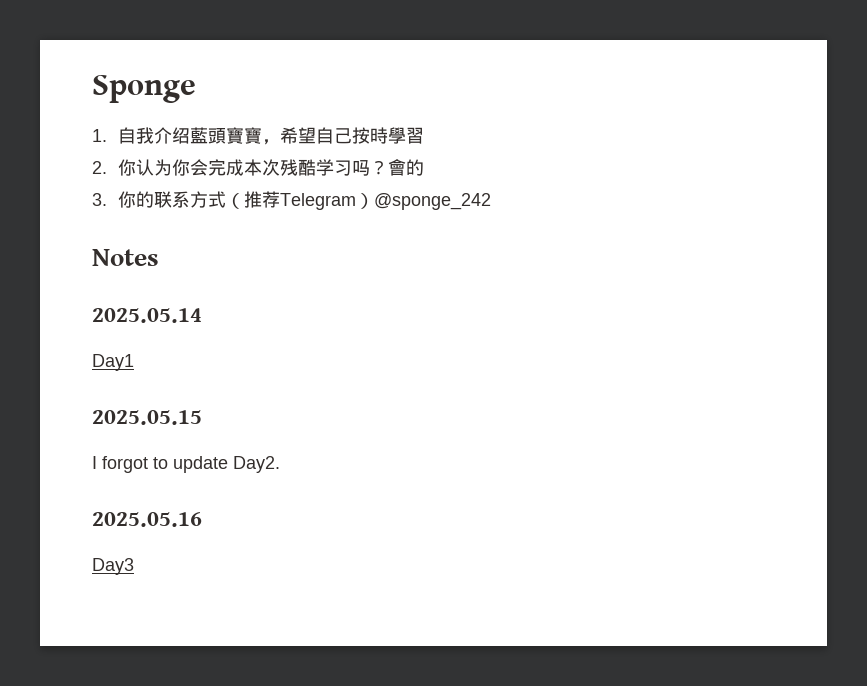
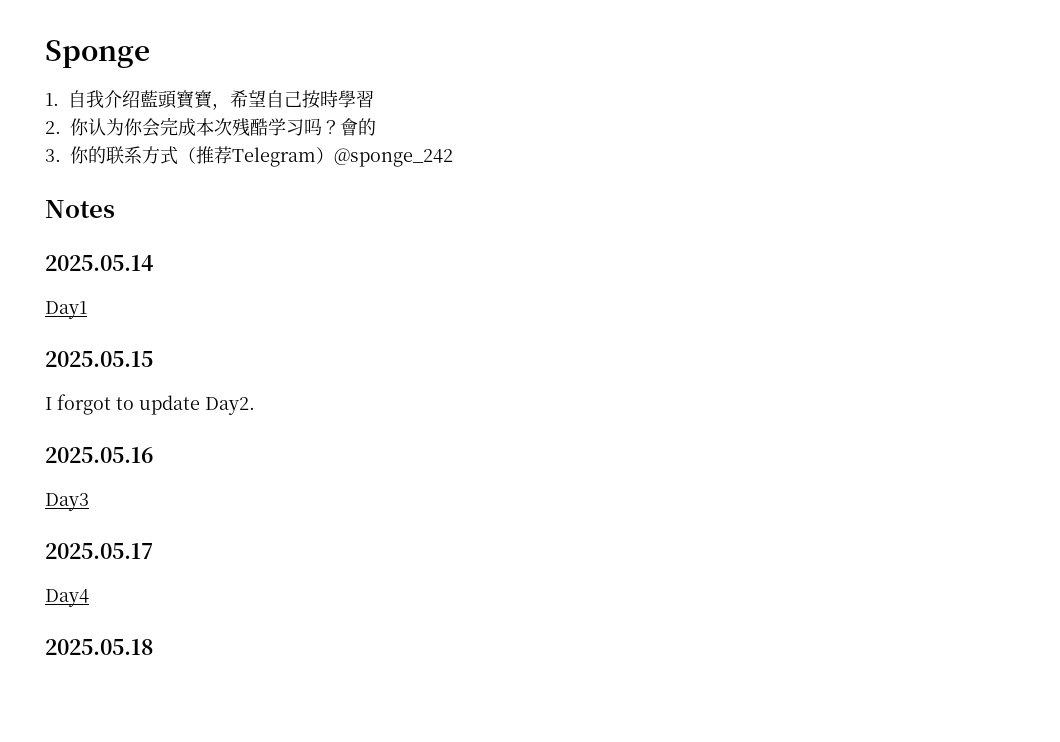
+ 2025.05.17
+ Day4
+ 2025.05.18

